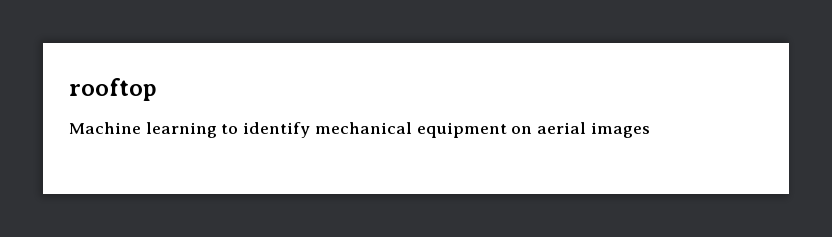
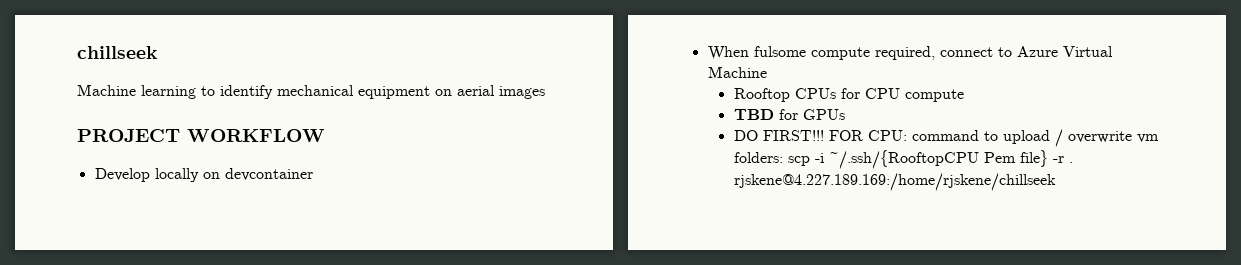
- rooftop
+ chillseek
+ PROJECT WORKFLOW
+ Develop locally on devcontainer
+ When fulsome compute required, connect to Azure Virtual Machine
+ Rooftop CPUs for CPU compute
+ TBD for GPUs
+ DO FIRST!!! FOR CPU: command to upload / overwrite vm folders: scp -i ~/.ssh/{RooftopCPU Pem file} -r . rjskene@4.227.189.169:/home/rjskene/chillseek

